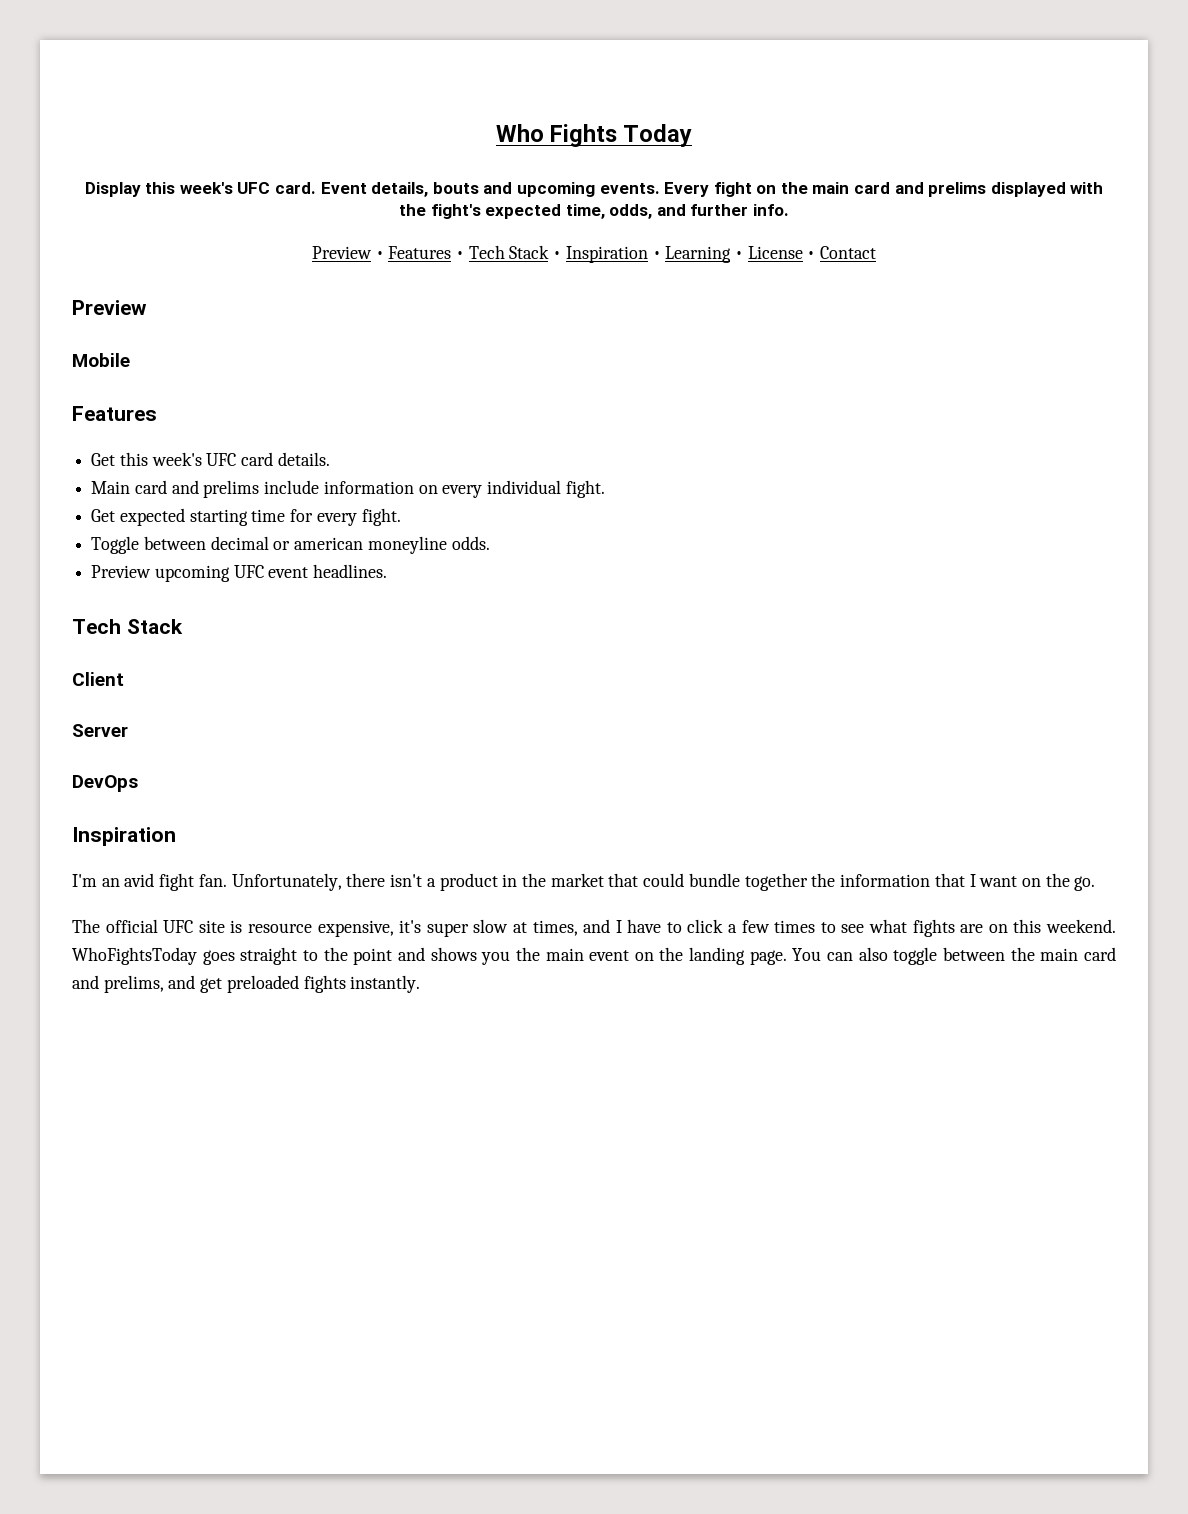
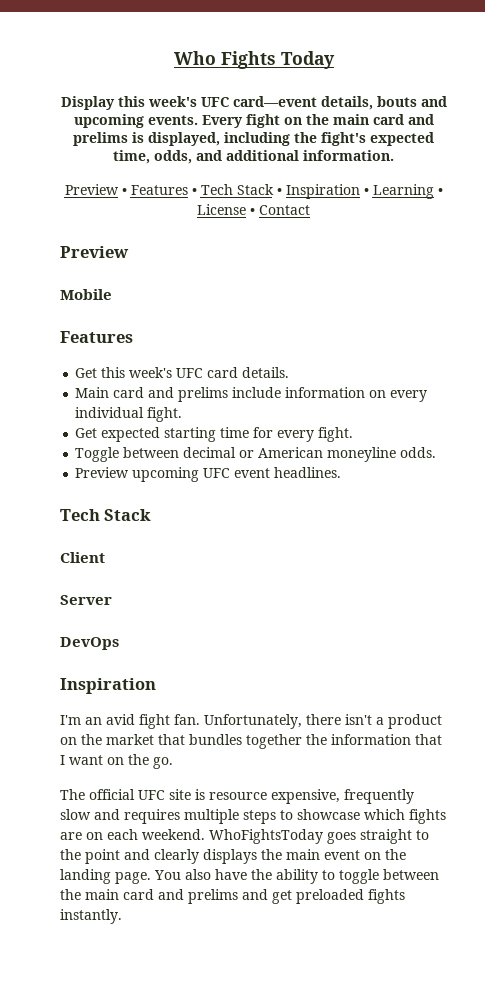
- Display this week's UFC card. Event details, bouts and upcoming events.
+ Display this week's UFC card—event details, bouts and upcoming events.
- Every fight on the main card and prelims displayed with the fight's expected time, odds, and further info.
+ Every fight on the main card and prelims is displayed, including the fight's expected time, odds, and additional information.
- Toggle between decimal or american moneyline odds.
+ Toggle between decimal or American moneyline odds.
- Unfortunately, there isn't a product in the market that could bundle together the information that I want on the go.
+ Unfortunately, there isn't a product on the market that bundles together the information that I want on the go.
- The official UFC site is resource expensive, it's super slow at times, and I have to click a few times to see what fights are on this weekend.
+ The official UFC site is resource expensive, frequently slow and requires multiple steps to showcase which fights are on each weekend.
- WhoFightsToday goes straight to the point and shows you the main event on the landing page.
+ WhoFightsToday goes straight to the point and clearly displays the main event on the landing page.
- You can also toggle between the main card and prelims, and get preloaded fights instantly.
+ You also have the ability to toggle between the main card and prelims and get preloaded fights instantly.

